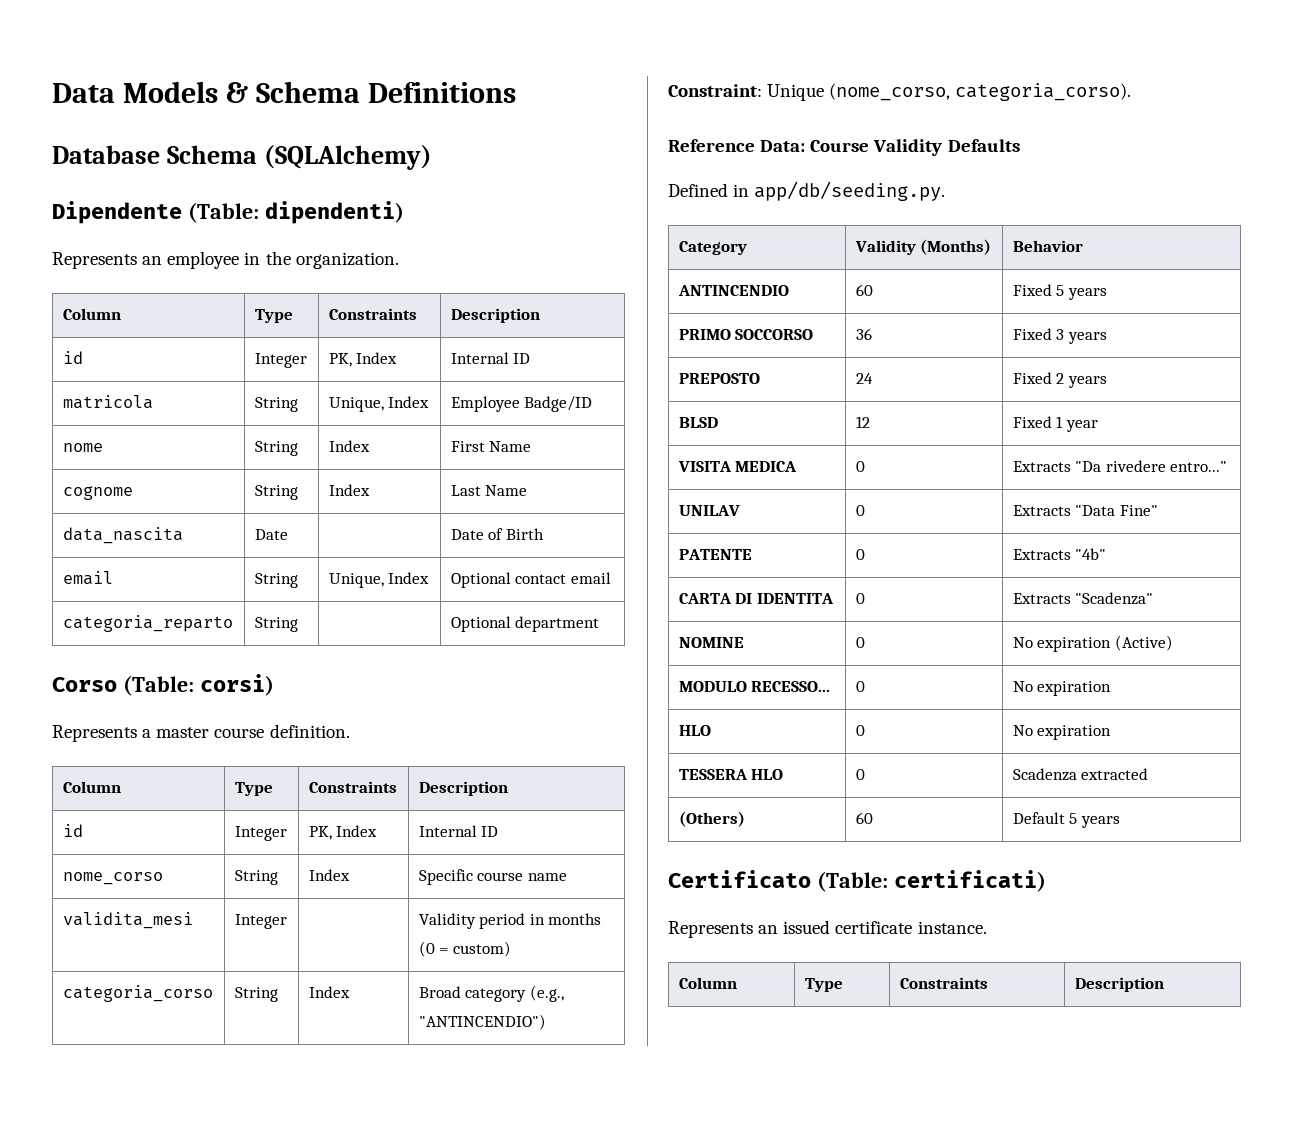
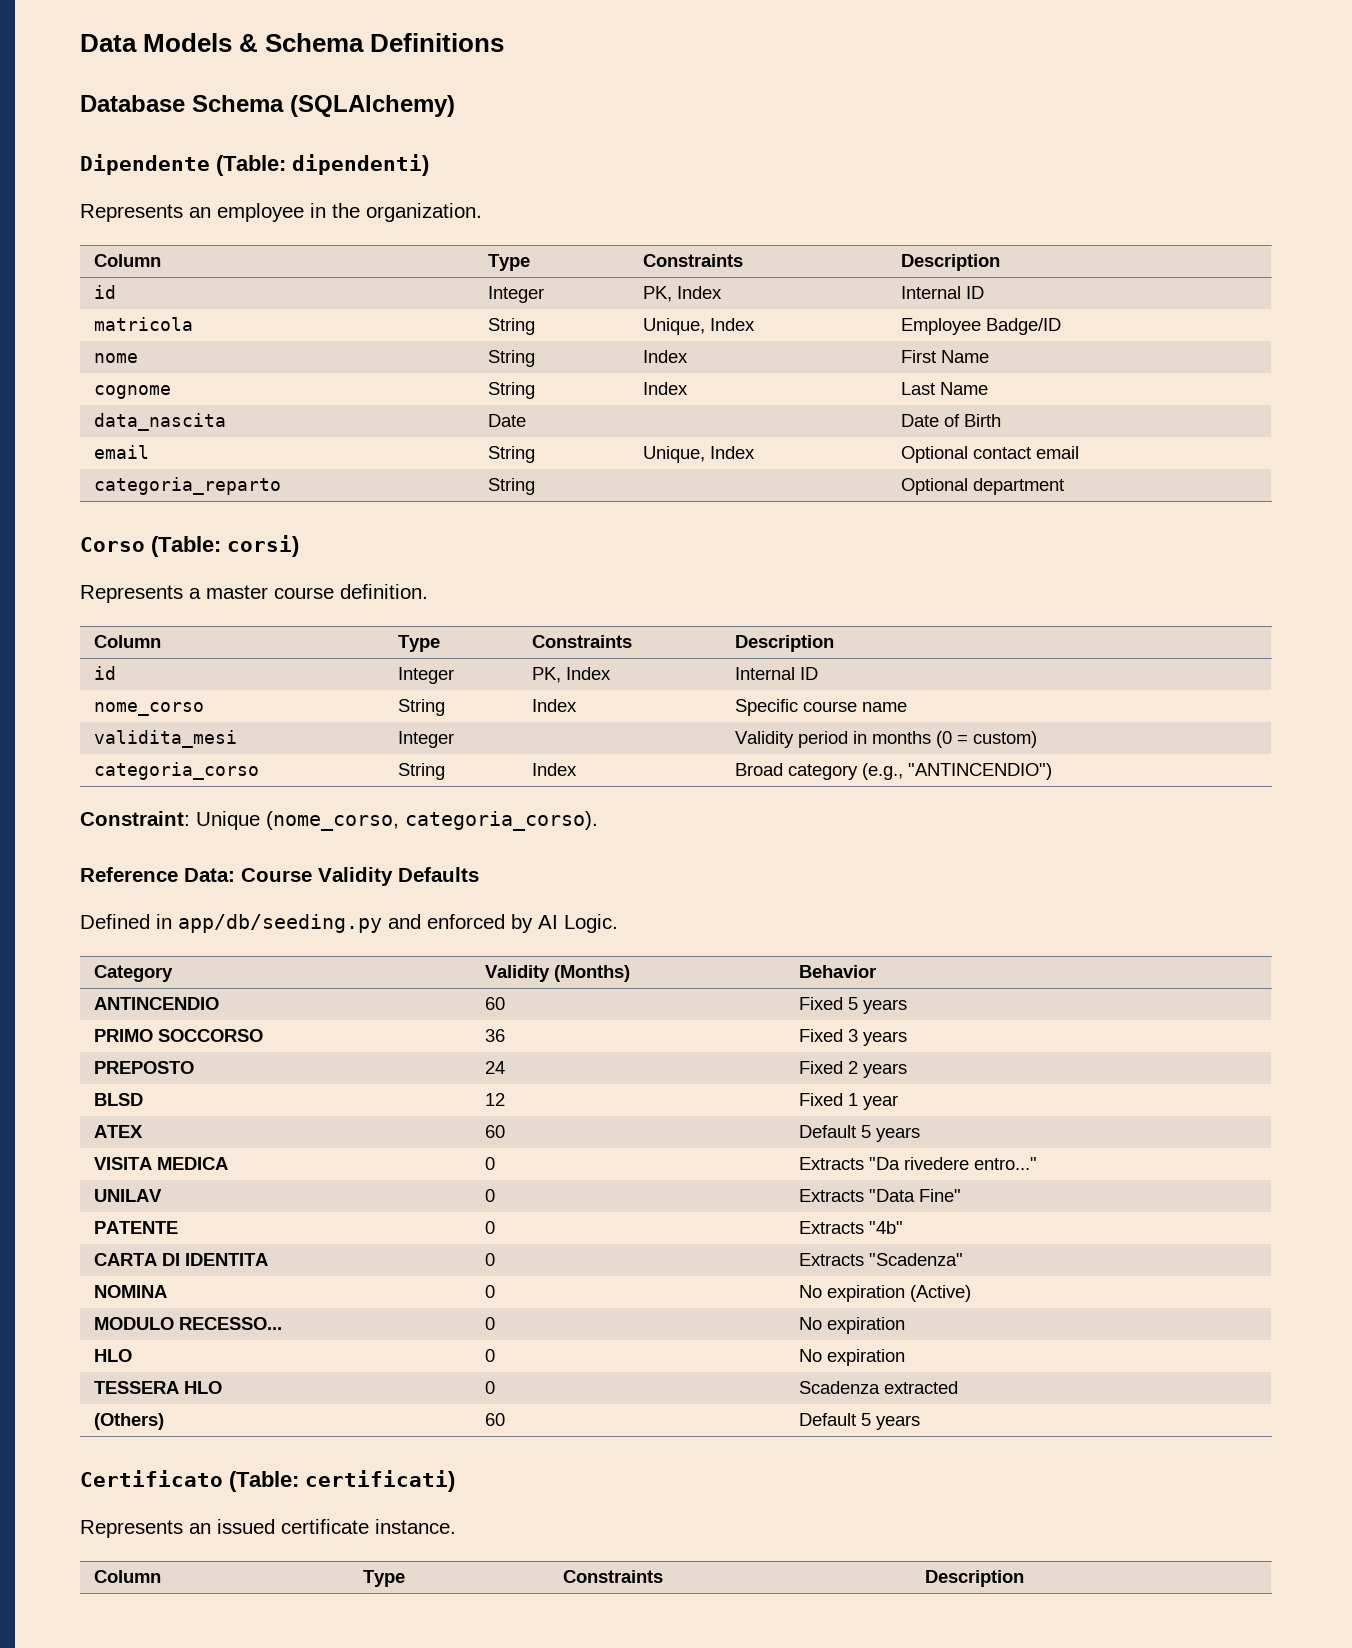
- Defined in app/db/seeding.py.
+ Defined in app/db/seeding.py and enforced by AI Logic.
+ ATEX | 60 | Default 5 years
- NOMINE | 0 | No expiration (Active)
+ NOMINA | 0 | No expiration (Active)

